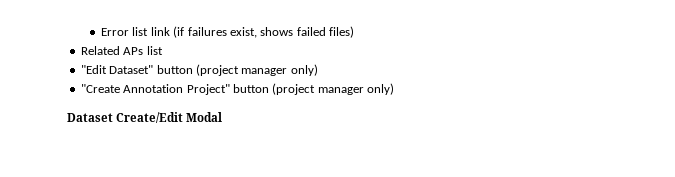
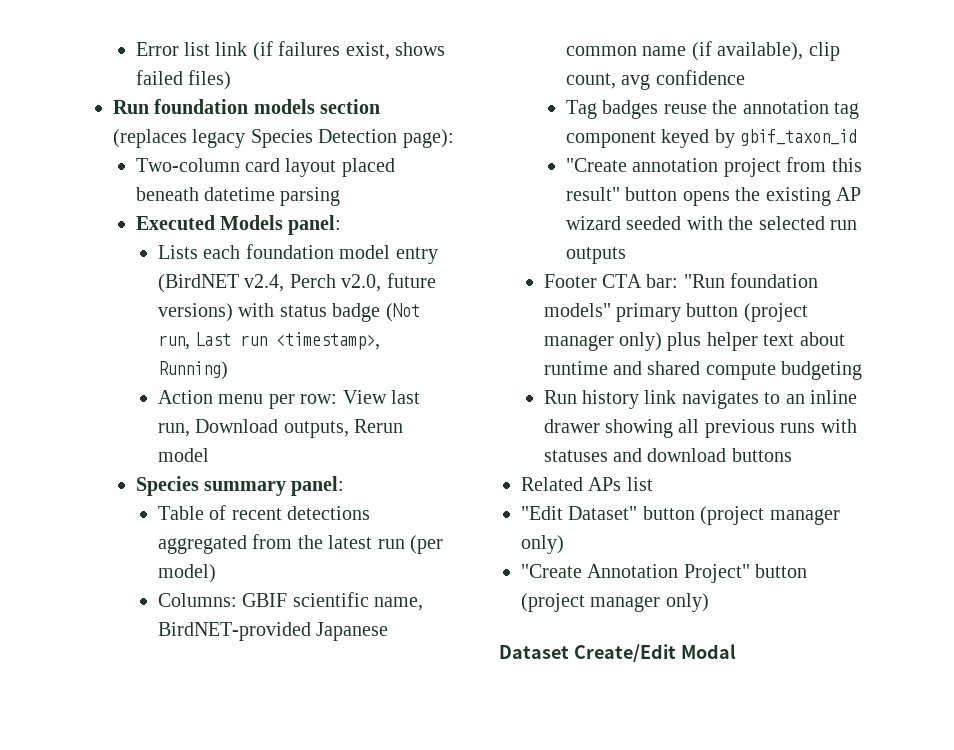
+ Run foundation models section (replaces legacy Species Detection page):
+ Two-column card layout placed beneath datetime parsing
+ Executed Models panel:
+ Lists each foundation model entry (BirdNET v2.4, Perch v2.0, future versions) with status badge (Not run, Last run <timestamp>, Running)
+ Action menu per row: View last run, Download outputs, Rerun model
+ Species summary panel:
+ Table of recent detections aggregated from the latest run (per model)
+ Columns: GBIF scientific name, BirdNET-provided Japanese common name (if available), clip count, avg confidence
+ Tag badges reuse the annotation tag component keyed by gbif_taxon_id
+ "Create annotation project from this result" button opens the existing AP wizard seeded with the selected run outputs
+ Footer CTA bar: "Run foundation models" primary button (project manager only) plus helper text about runtime and shared compute budgeting
+ Run history link navigates to an inline drawer showing all previous runs with statuses and download buttons

